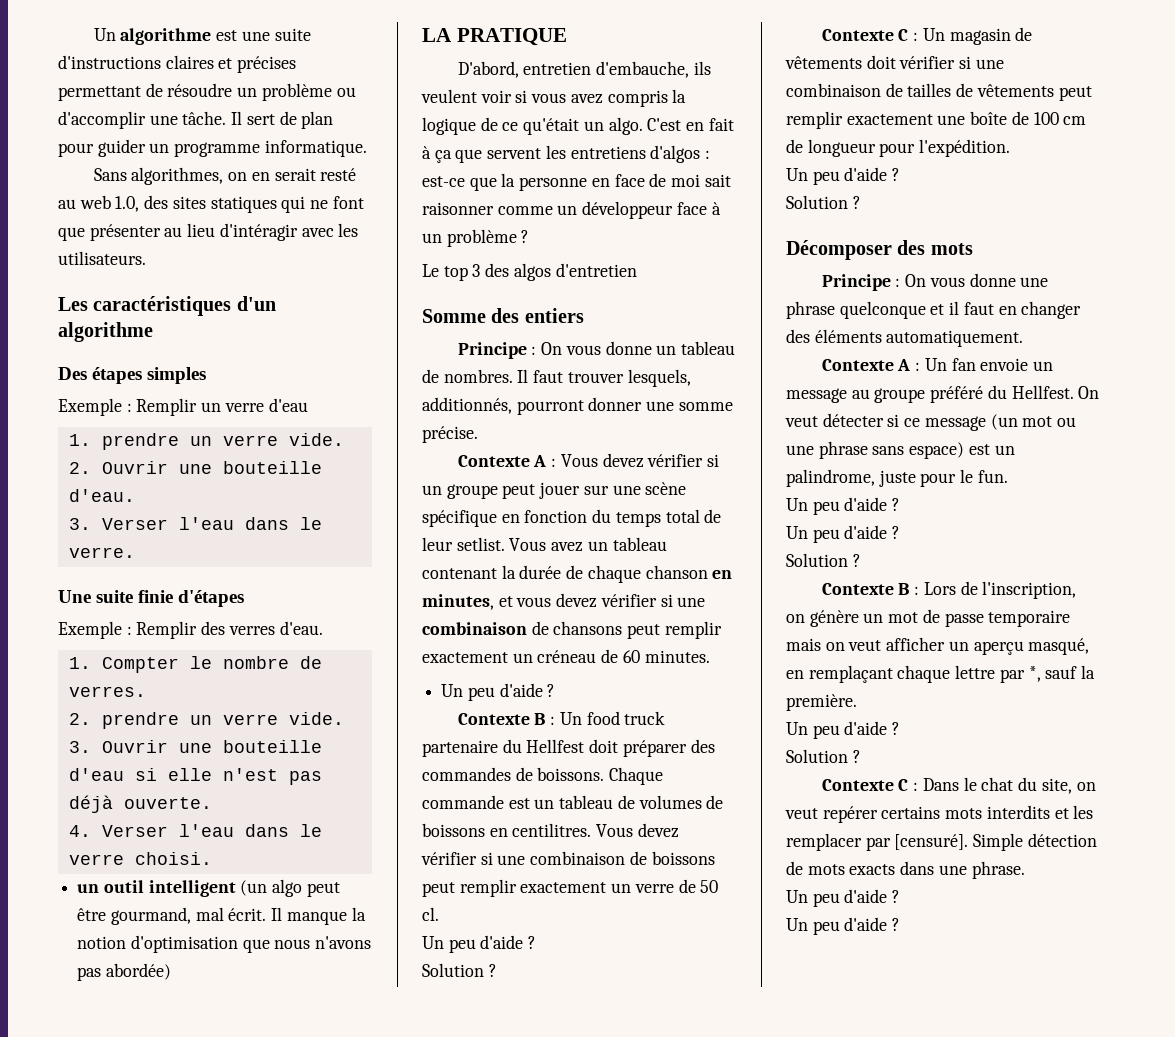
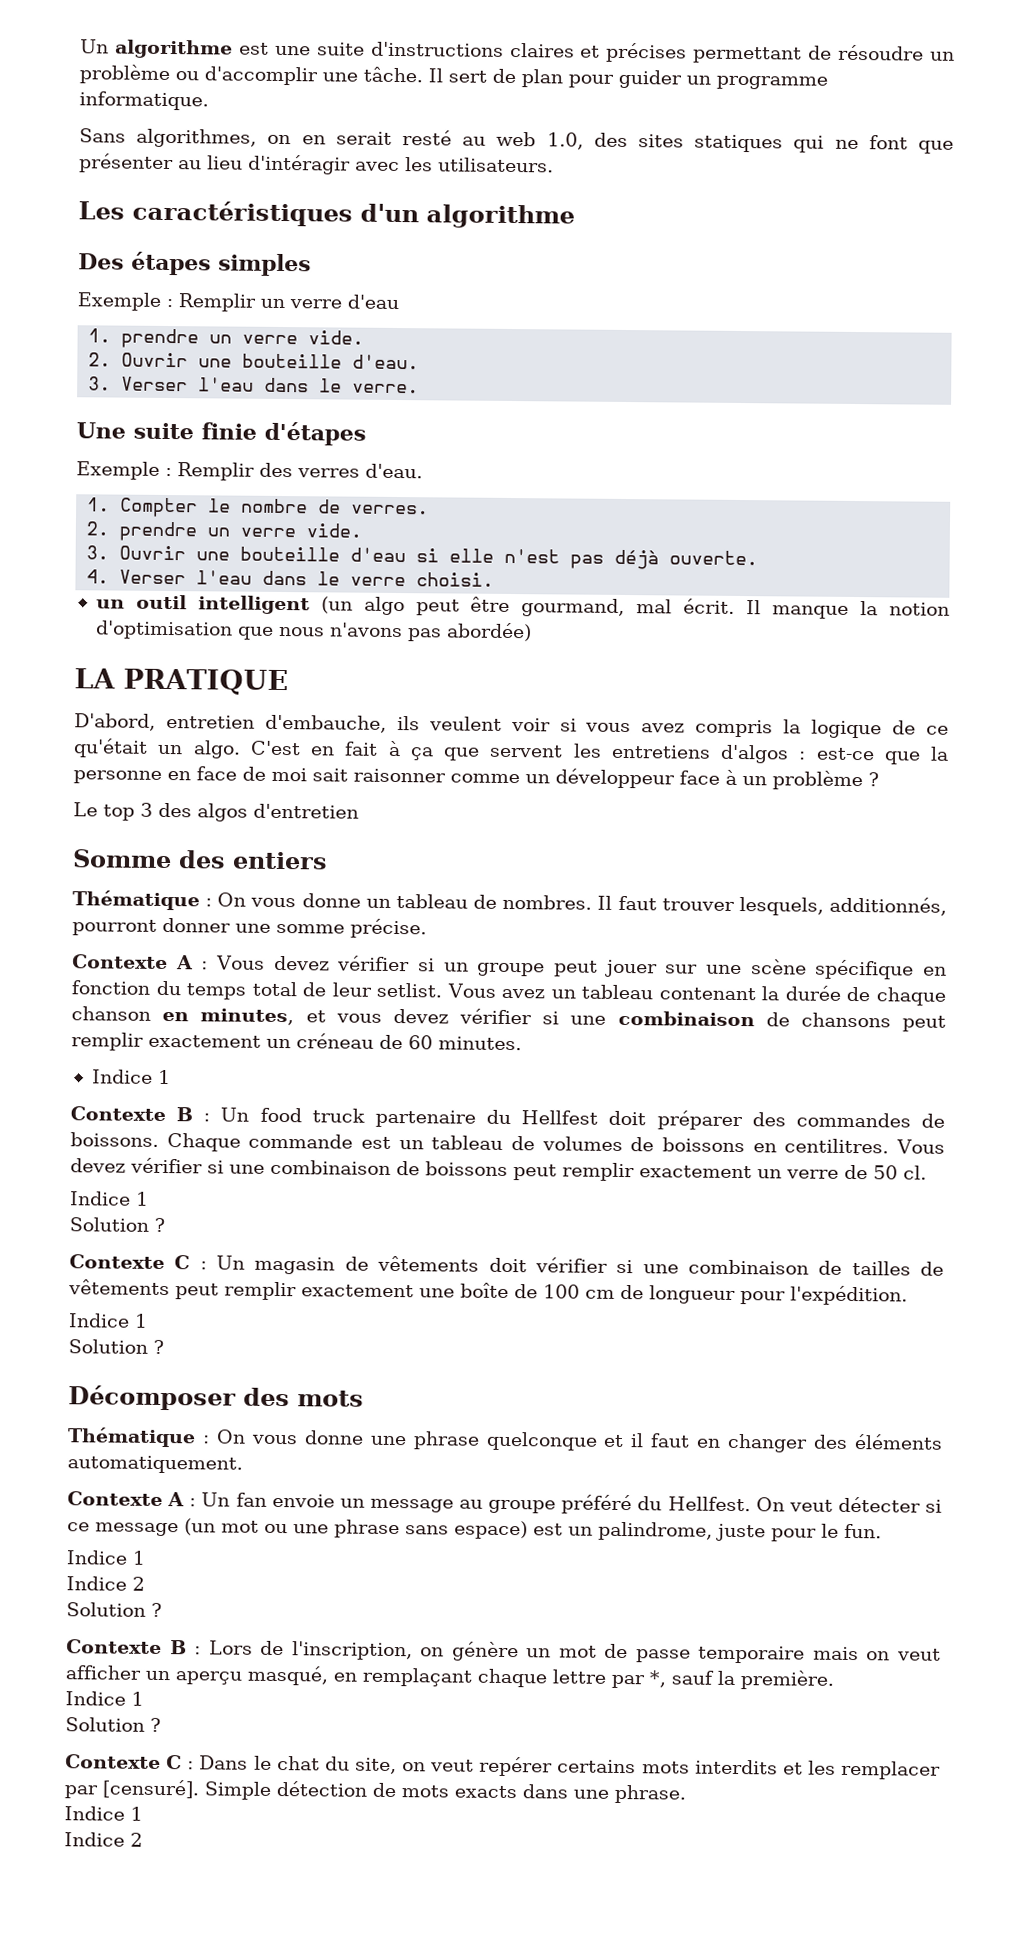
- Principe : On vous donne un tableau de nombres.
+ Thématique : On vous donne un tableau de nombres.
  Vous avez un tableau contenant la durée de chaque chanson en minutes, et vous devez vérifier si une combinaison de chansons peut remplir exactement un créneau de 60 minutes.
- Un peu d'aide ?
+ Indice 1
  Vous devez vérifier si une combinaison de boissons peut remplir exactement un verre de 50 cl.
- Un peu d'aide ?
+ Indice 1
  Contexte C : Un magasin de vêtements doit vérifier si une combinaison de tailles de vêtements peut remplir exactement une boîte de 100 cm de longueur pour l'expédition.
- Un peu d'aide ?
+ Indice 1
- Principe : On vous donne une phrase quelconque et il faut en changer des éléments automatiquement.
+ Thématique : On vous donne une phrase quelconque et il faut en changer des éléments automatiquement.
  On veut détecter si ce message (un mot ou une phrase sans espace) est un palindrome, juste pour le fun.
- Un peu d'aide ?
- Un peu d'aide ?
+ Indice 1
+ Indice 2
  Contexte B : Lors de l'inscription, on génère un mot de passe temporaire mais on veut afficher un aperçu masqué, en remplaçant chaque lettre par *, sauf la première.
- Un peu d'aide ?
+ Indice 1
  Simple détection de mots exacts dans une phrase.
- Un peu d'aide ?
- Un peu d'aide ?
+ Indice 1
+ Indice 2

